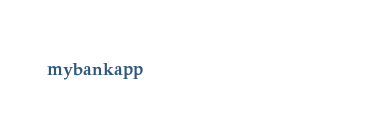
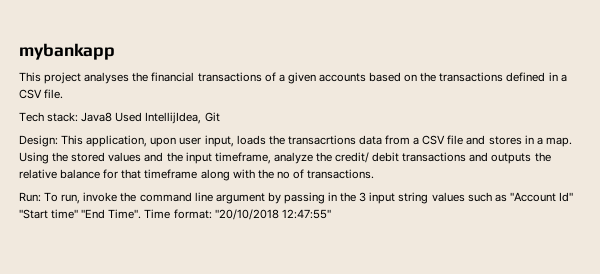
+ This project analyses the financial transactions of a given accounts based on the transactions defined in a CSV file.
+ Tech stack: Java8 Used IntellijIdea, Git
+ Design: This application, upon user input, loads the transacrtions data from a CSV file and stores in a map. Using the stored values and the input timeframe, analyze the credit/ debit transactions and outputs the relative balance for that timeframe along with the no of transactions.
+ Run: To run, invoke the command line argument by passing in the 3 input string values such as "Account Id" "Start time" "End Time". Time format: "20/10/2018 12:47:55"

